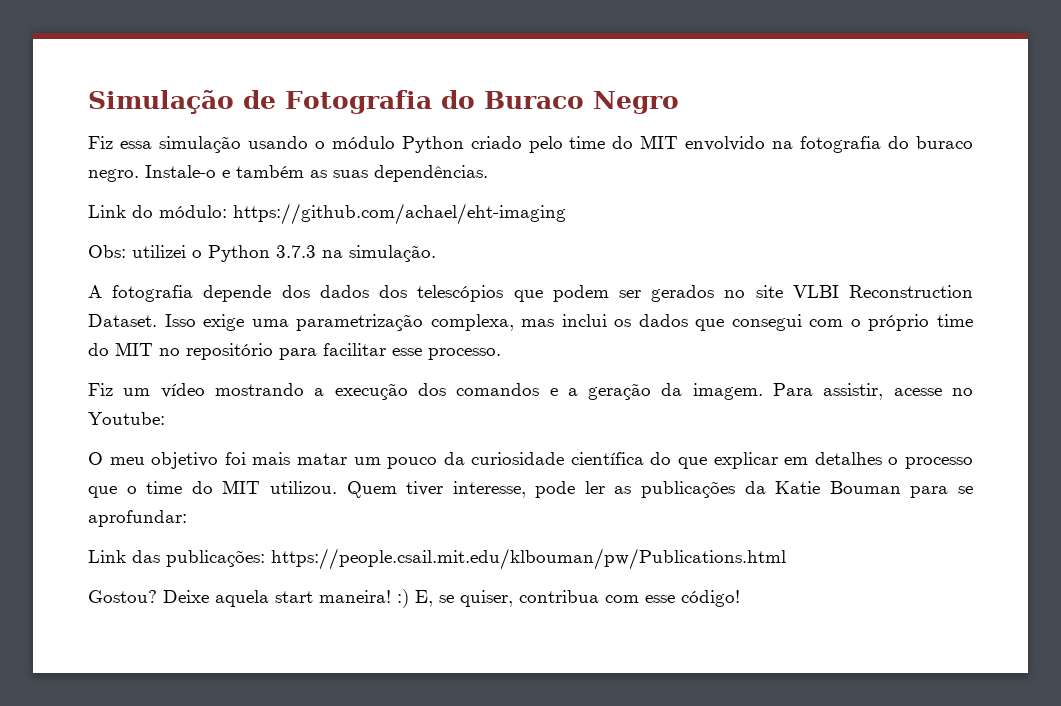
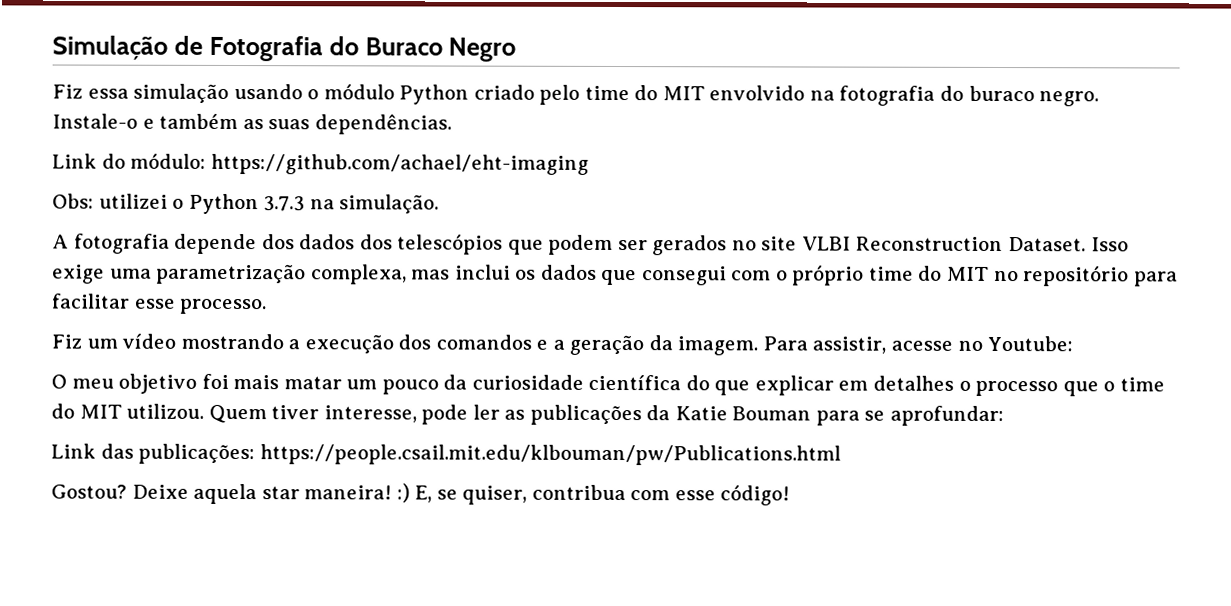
- Deixe aquela start maneira! :) E, se quiser, contribua com esse código!
+ Deixe aquela star maneira! :) E, se quiser, contribua com esse código!

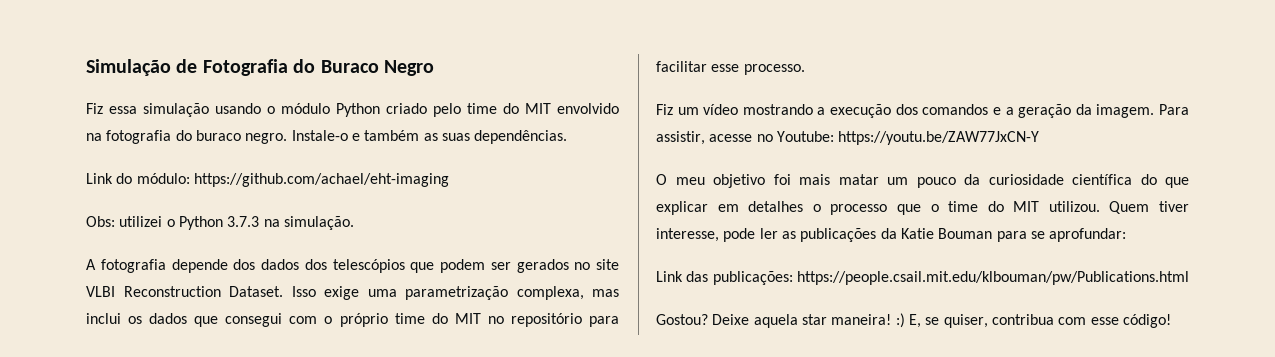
- Para assistir, acesse no Youtube:
+ Para assistir, acesse no Youtube: https://youtu.be/ZAW77JxCN-Y

